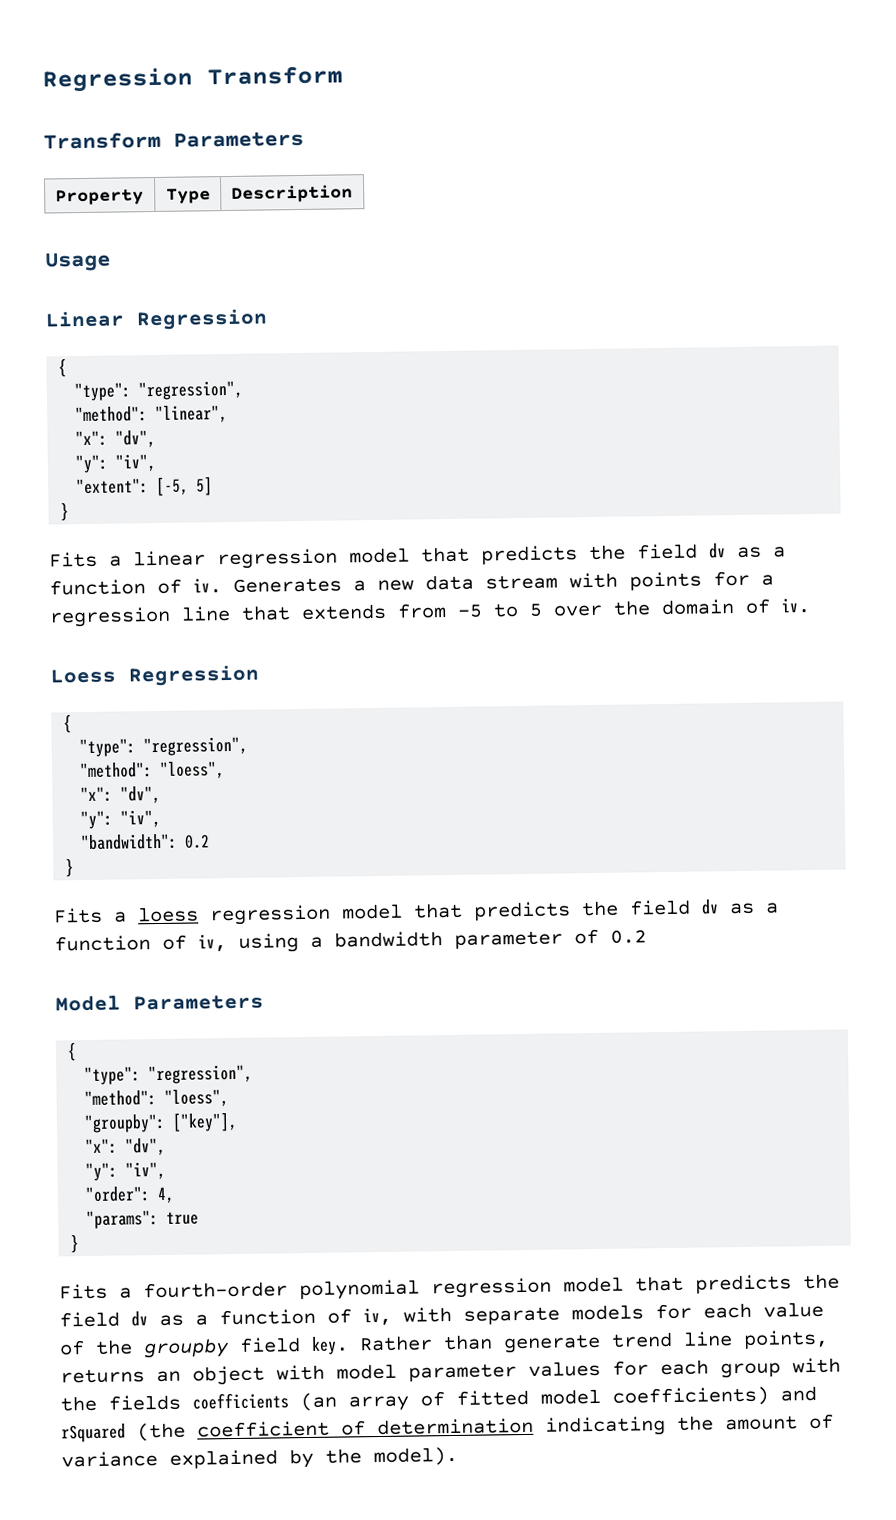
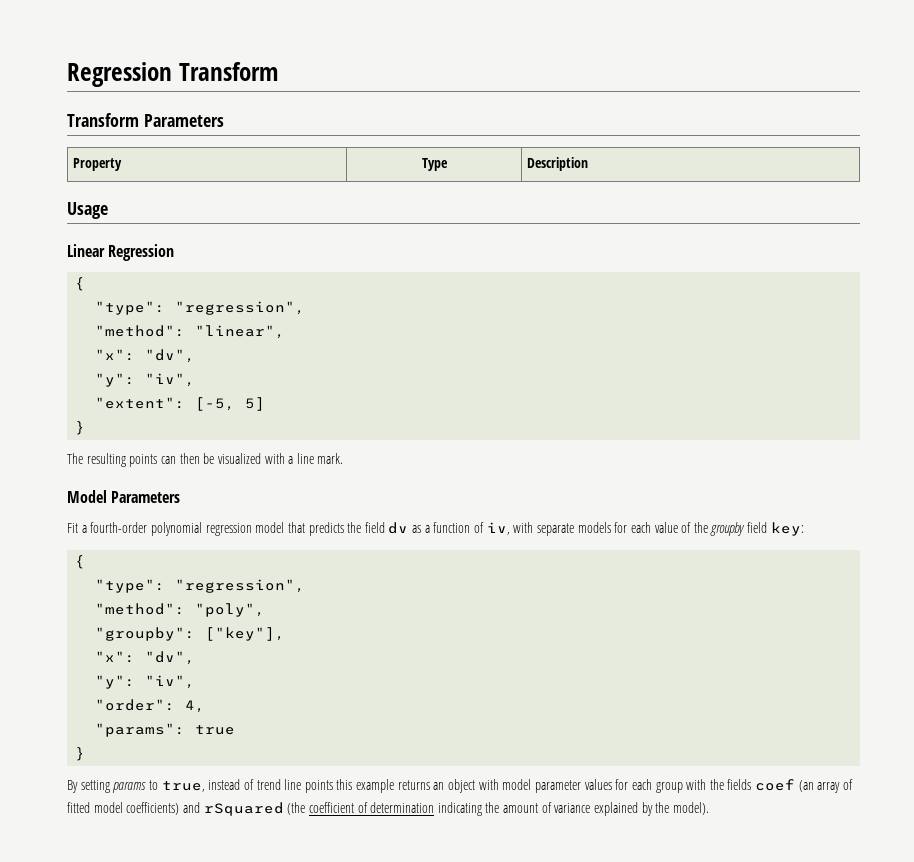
- Fits a linear regression model that predicts the field dv as a function of iv. Generates a new data stream with points for a regression line that extends from -5 to 5 over the domain of iv.
- Loess Regression
+ The resulting points can then be visualized with a line mark.
+ Model Parameters
+ Fit a fourth-order polynomial regression model that predicts the field dv as a function of iv, with separate models for each value of the groupby field key:
  {
  "type": "regression",
- "method": "loess",
- "x": "dv",
- "y": "iv",
- "bandwidth": 0.2
- }
- Fits a loess regression model that predicts the field dv as a function of iv, using a bandwidth parameter of 0.2
- Model Parameters
- {
- "type": "regression",
- "method": "loess",
+ "method": "poly",
  "groupby": ["key"],
  "x": "dv",
  "y": "iv",
  "order": 4,
  "params": true
  }
- Fits a fourth-order polynomial regression model that predicts the field dv as a function of iv, with separate models for each value of the groupby field key. Rather than generate trend line points, returns an object with model parameter values for each group with the fields coefficients (an array of fitted model coefficients) and rSquared (the coefficient of determination indicating the amount of variance explained by the model).
+ By setting params to true, instead of trend line points this example returns an object with model parameter values for each group with the fields coef (an array of fitted model coefficients) and rSquared (the coefficient of determination indicating the amount of variance explained by the model).

